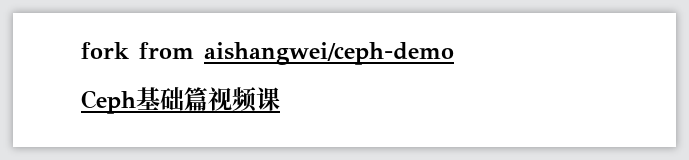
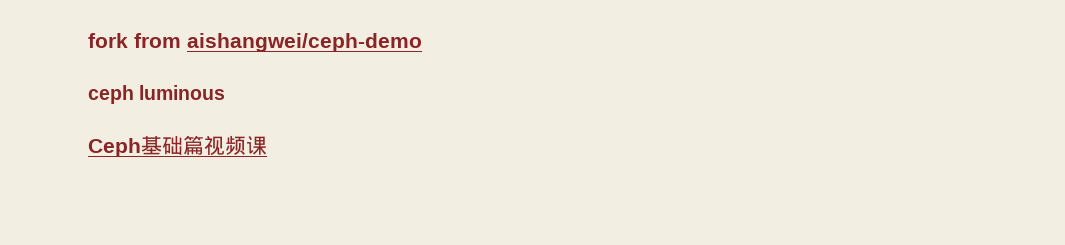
+ ceph luminous

